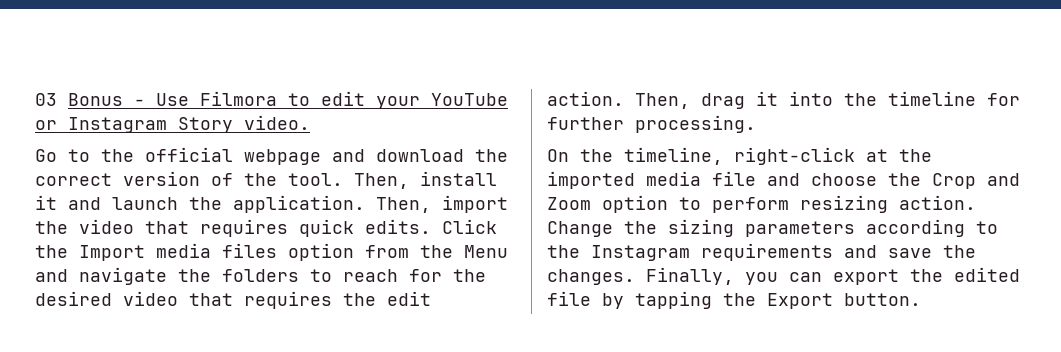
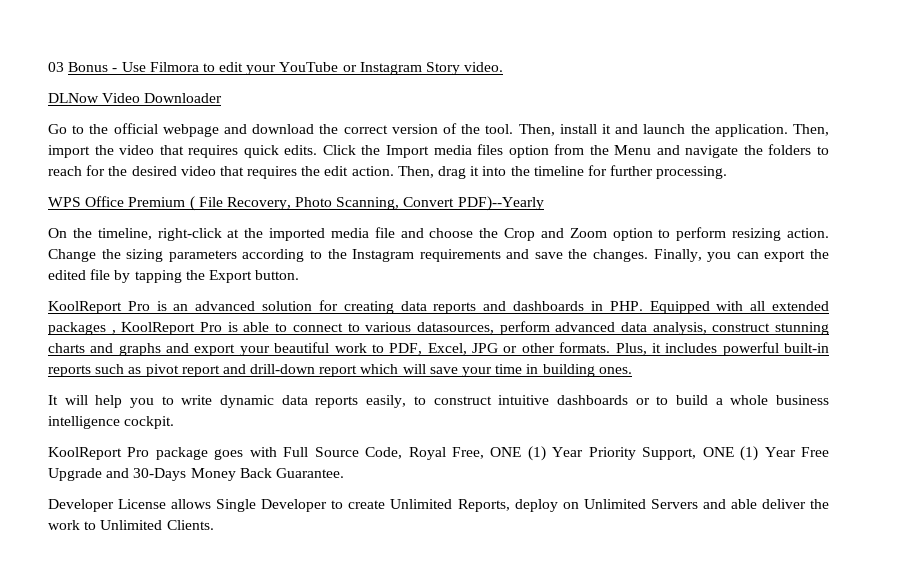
+ DLNow Video Downloader
+ WPS Office Premium ( File Recovery, Photo Scanning, Convert PDF)--Yearly
+ KoolReport Pro is an advanced solution for creating data reports and dashboards in PHP. Equipped with all extended packages , KoolReport Pro is able to connect to various datasources, perform advanced data analysis, construct stunning charts and graphs and export your beautiful work to PDF, Excel, JPG or other formats. Plus, it includes powerful built-in reports such as pivot report and drill-down report which will save your time in building ones.
+ It will help you to write dynamic data reports easily, to construct intuitive dashboards or to build a whole business intelligence cockpit.
+ KoolReport Pro package goes with Full Source Code, Royal Free, ONE (1) Year Priority Support, ONE (1) Year Free Upgrade and 30-Days Money Back Guarantee.
+ Developer License allows Single Developer to create Unlimited Reports, deploy on Unlimited Servers and able deliver the work to Unlimited Clients.

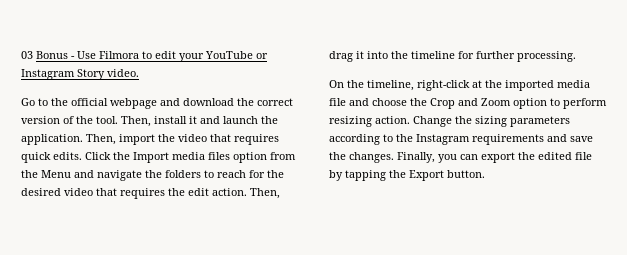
- DLNow Video Downloader
- WPS Office Premium ( File Recovery, Photo Scanning, Convert PDF)--Yearly
- KoolReport Pro is an advanced solution for creating data reports and dashboards in PHP. Equipped with all extended packages , KoolReport Pro is able to connect to various datasources, perform advanced data analysis, construct stunning charts and graphs and export your beautiful work to PDF, Excel, JPG or other formats. Plus, it includes powerful built-in reports such as pivot report and drill-down report which will save your time in building ones.
- It will help you to write dynamic data reports easily, to construct intuitive dashboards or to build a whole business intelligence cockpit.
- KoolReport Pro package goes with Full Source Code, Royal Free, ONE (1) Year Priority Support, ONE (1) Year Free Upgrade and 30-Days Money Back Guarantee.
- Developer License allows Single Developer to create Unlimited Reports, deploy on Unlimited Servers and able deliver the work to Unlimited Clients.

